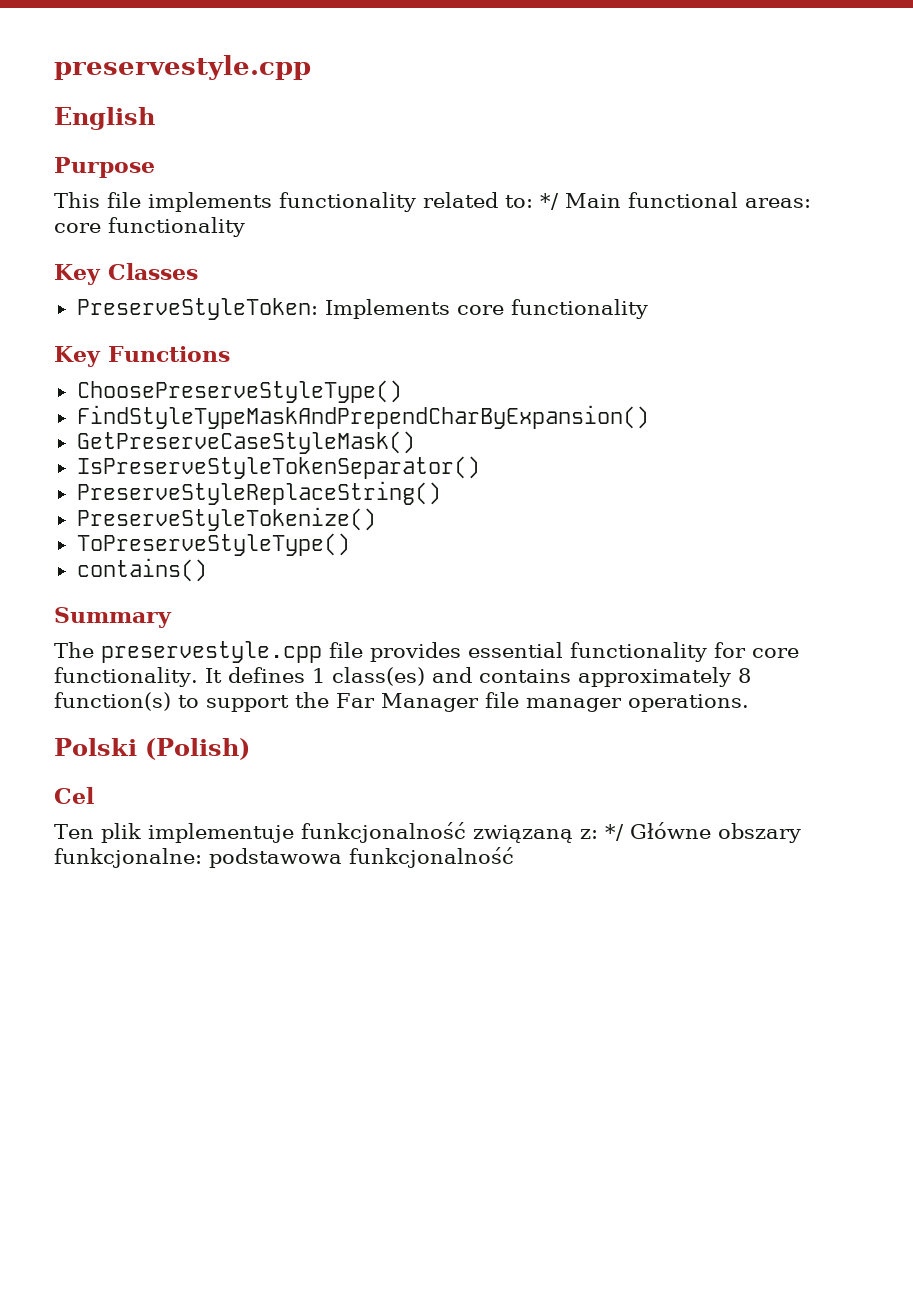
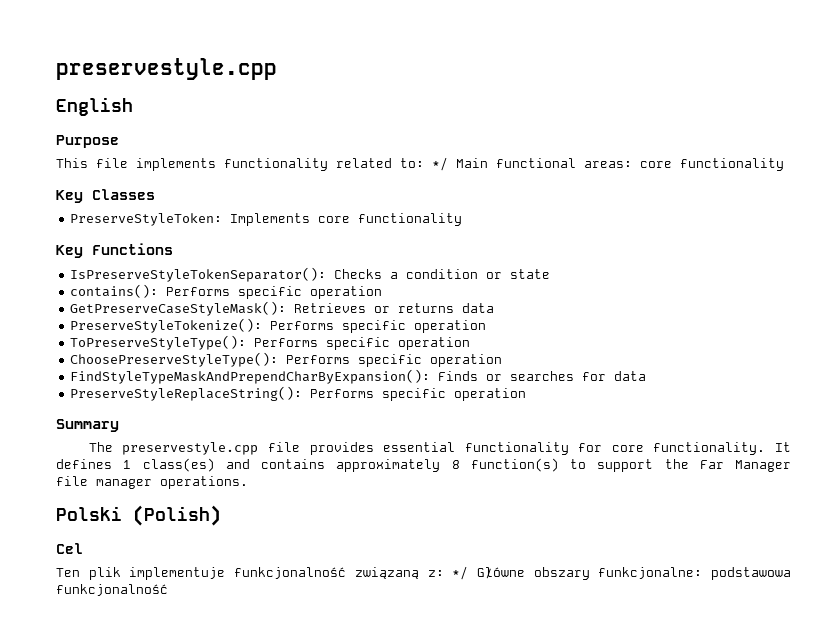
- ChoosePreserveStyleType()
- FindStyleTypeMaskAndPrependCharByExpansion()
- GetPreserveCaseStyleMask()
- IsPreserveStyleTokenSeparator()
- PreserveStyleReplaceString()
- PreserveStyleTokenize()
- ToPreserveStyleType()
- contains()
+ IsPreserveStyleTokenSeparator(): Checks a condition or state
+ contains(): Performs specific operation
+ GetPreserveCaseStyleMask(): Retrieves or returns data
+ PreserveStyleTokenize(): Performs specific operation
+ ToPreserveStyleType(): Performs specific operation
+ ChoosePreserveStyleType(): Performs specific operation
+ FindStyleTypeMaskAndPrependCharByExpansion(): Finds or searches for data
+ PreserveStyleReplaceString(): Performs specific operation

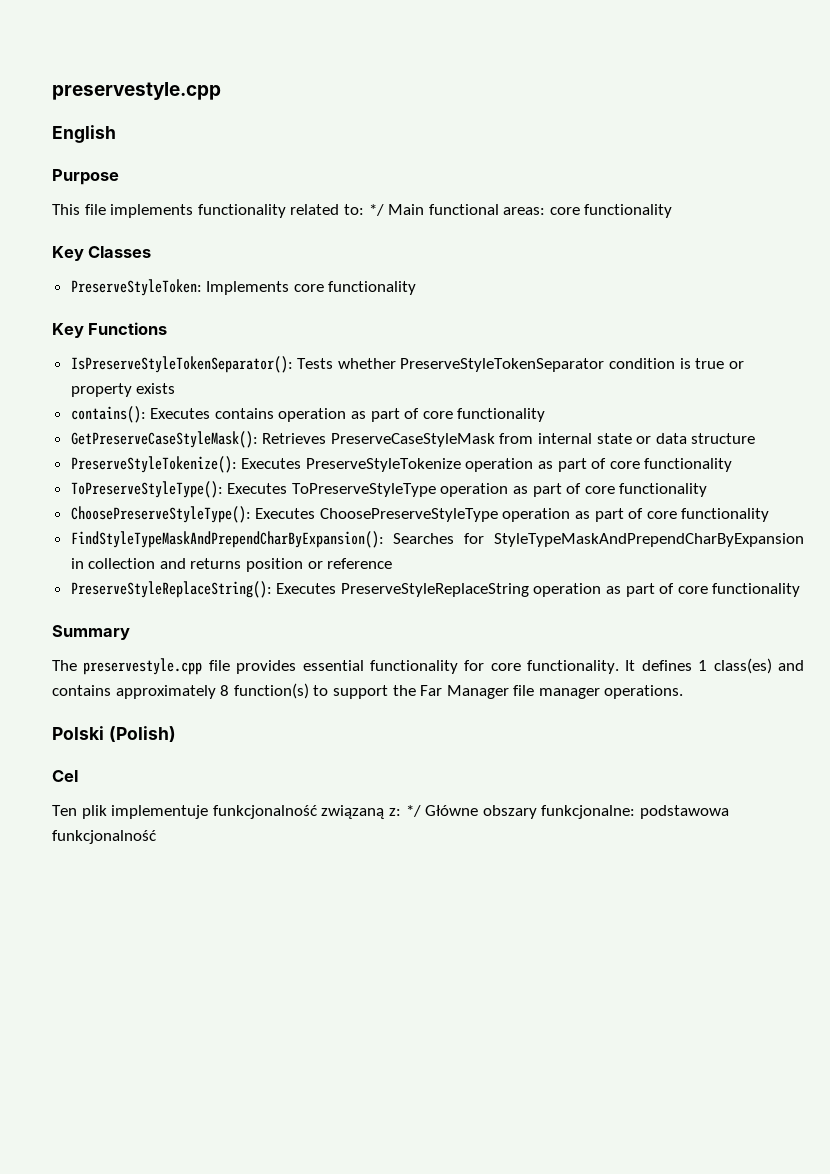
- IsPreserveStyleTokenSeparator(): Checks a condition or state
+ IsPreserveStyleTokenSeparator(): Tests whether PreserveStyleTokenSeparator condition is true or property exists
- contains(): Performs specific operation
- GetPreserveCaseStyleMask(): Retrieves or returns data
+ contains(): Executes contains operation as part of core functionality
+ GetPreserveCaseStyleMask(): Retrieves PreserveCaseStyleMask from internal state or data structure
- PreserveStyleTokenize(): Performs specific operation
+ PreserveStyleTokenize(): Executes PreserveStyleTokenize operation as part of core functionality
- ToPreserveStyleType(): Performs specific operation
+ ToPreserveStyleType(): Executes ToPreserveStyleType operation as part of core functionality
- ChoosePreserveStyleType(): Performs specific operation
- FindStyleTypeMaskAndPrependCharByExpansion(): Finds or searches for data
+ ChoosePreserveStyleType(): Executes ChoosePreserveStyleType operation as part of core functionality
+ FindStyleTypeMaskAndPrependCharByExpansion(): Searches for StyleTypeMaskAndPrependCharByExpansion in collection and returns position or reference
- PreserveStyleReplaceString(): Performs specific operation
+ PreserveStyleReplaceString(): Executes PreserveStyleReplaceString operation as part of core functionality

